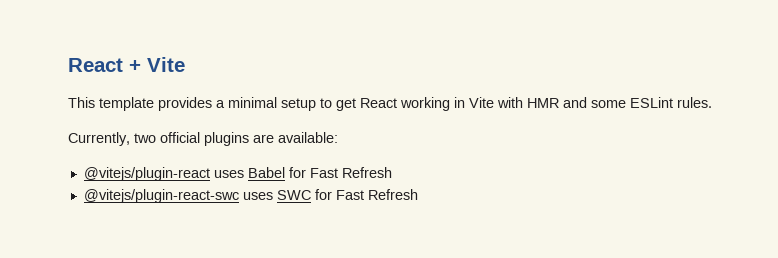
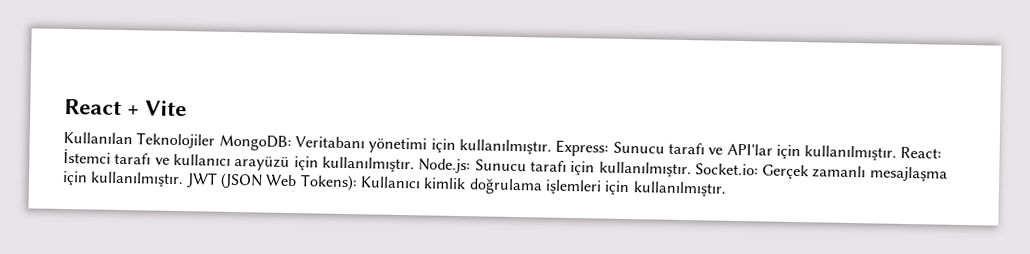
- This template provides a minimal setup to get React working in Vite with HMR and some ESLint rules.
- Currently, two official plugins are available:
- @vitejs/plugin-react uses Babel for Fast Refresh
- @vitejs/plugin-react-swc uses SWC for Fast Refresh
+ Kullanılan Teknolojiler MongoDB: Veritabanı yönetimi için kullanılmıştır. Express: Sunucu tarafı ve API'lar için kullanılmıştır. React: İstemci tarafı ve kullanıcı arayüzü için kullanılmıştır. Node.js: Sunucu tarafı için kullanılmıştır. Socket.io: Gerçek zamanlı mesajlaşma için kullanılmıştır. JWT (JSON Web Tokens): Kullanıcı kimlik doğrulama işlemleri için kullanılmıştır.

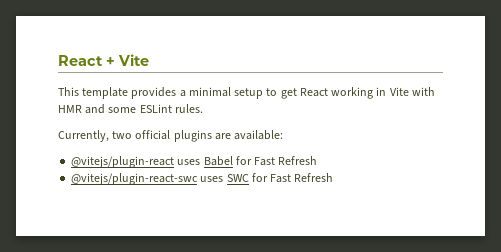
- Kullanılan Teknolojiler MongoDB: Veritabanı yönetimi için kullanılmıştır. Express: Sunucu tarafı ve API'lar için kullanılmıştır. React: İstemci tarafı ve kullanıcı arayüzü için kullanılmıştır. Node.js: Sunucu tarafı için kullanılmıştır. Socket.io: Gerçek zamanlı mesajlaşma için kullanılmıştır. JWT (JSON Web Tokens): Kullanıcı kimlik doğrulama işlemleri için kullanılmıştır.
+ This template provides a minimal setup to get React working in Vite with HMR and some ESLint rules.
+ Currently, two official plugins are available:
+ @vitejs/plugin-react uses Babel for Fast Refresh
+ @vitejs/plugin-react-swc uses SWC for Fast Refresh

